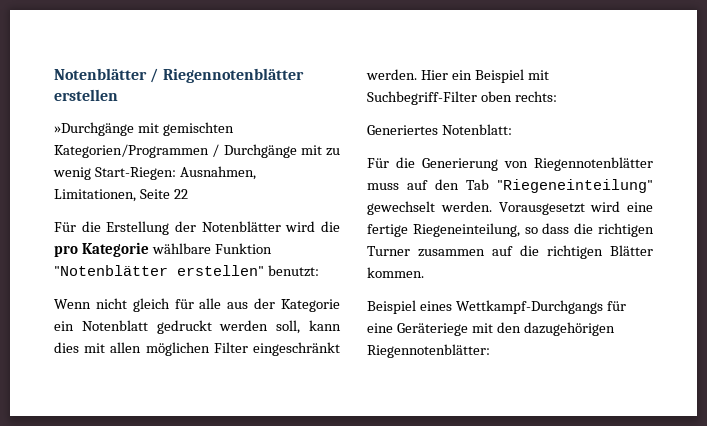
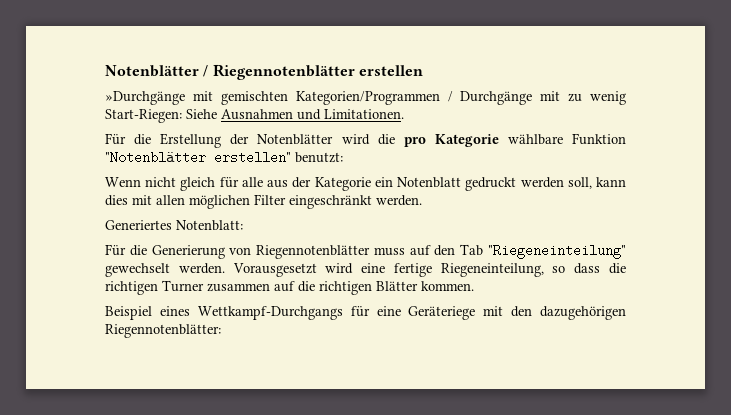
- »Durchgänge mit gemischten Kategorien/Programmen / Durchgänge mit zu wenig Start-Riegen: Ausnahmen, Limitationen, Seite 22
+ »Durchgänge mit gemischten Kategorien/Programmen / Durchgänge mit zu wenig Start-Riegen: Siehe Ausnahmen und Limitationen.
- Hier ein Beispiel mit Suchbegriff-Filter oben rechts:

